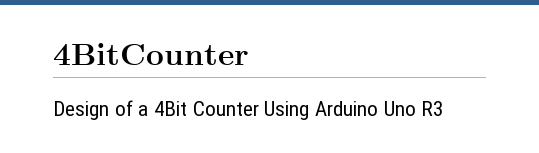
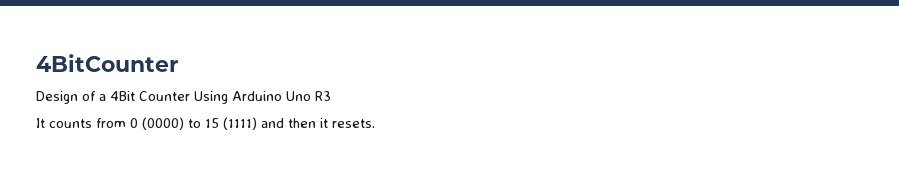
+ It counts from 0 (0000) to 15 (1111) and then it resets.

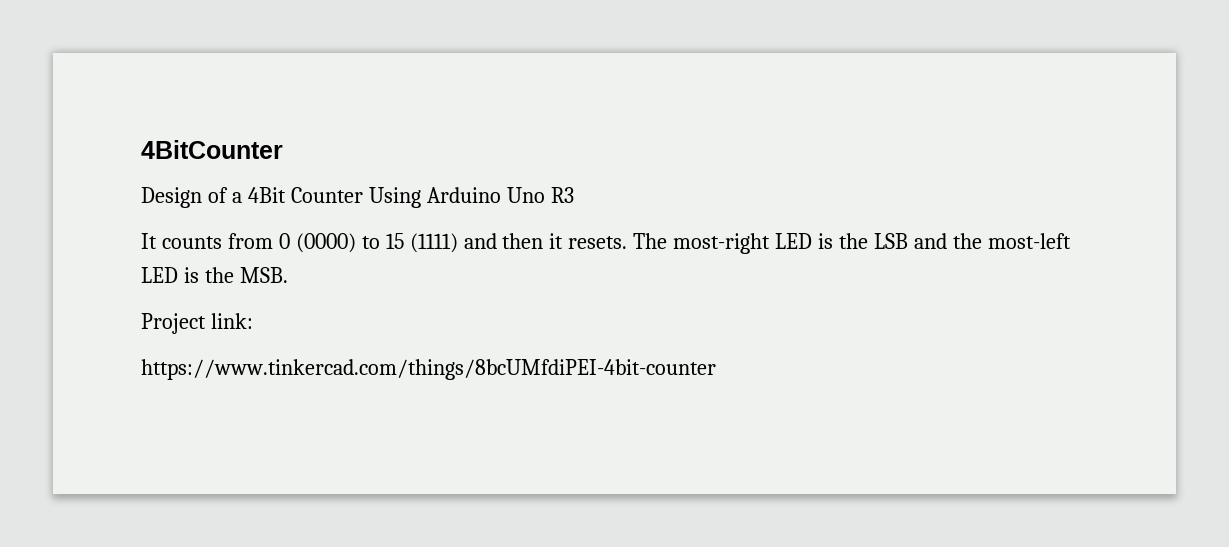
+ The most-right LED is the LSB and the most-left LED is the MSB.
+ Project link:
+ https://www.tinkercad.com/things/8bcUMfdiPEI-4bit-counter

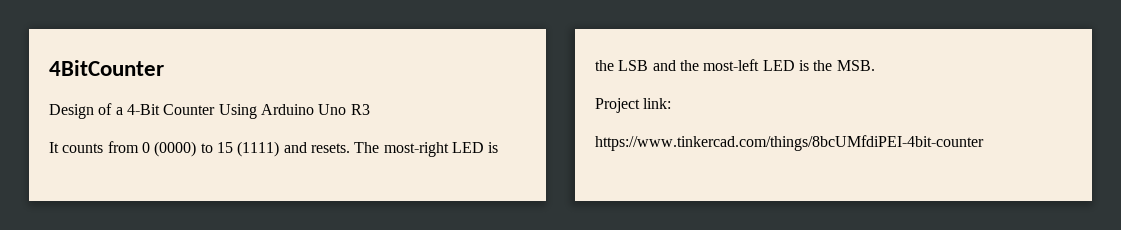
- Design of a 4Bit Counter Using Arduino Uno R3
+ Design of a 4-Bit Counter Using Arduino Uno R3
- It counts from 0 (0000) to 15 (1111) and then it resets.
+ It counts from 0 (0000) to 15 (1111) and resets.

